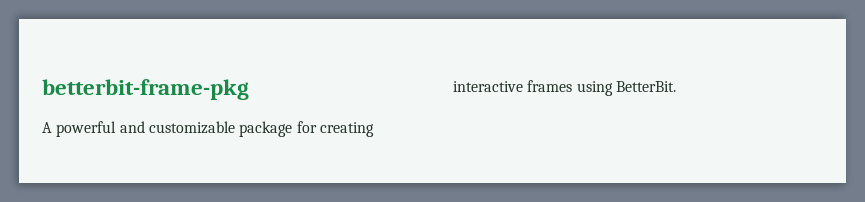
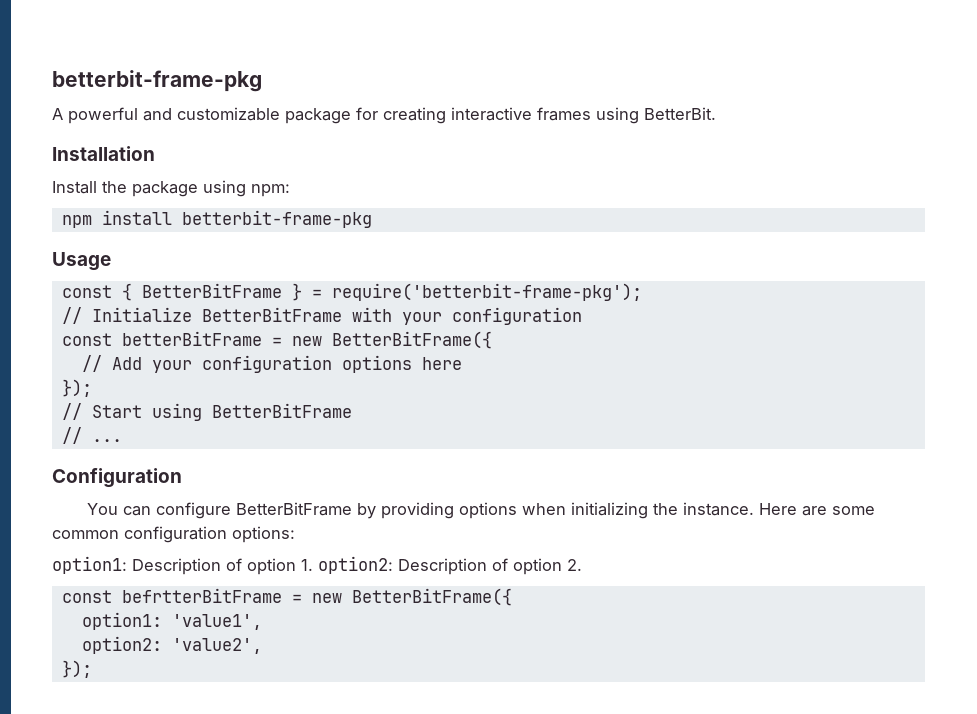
+ Installation
+ Install the package using npm:
+ npm install betterbit-frame-pkg
+ Usage
+ const { BetterBitFrame } = require('betterbit-frame-pkg');
+ // Initialize BetterBitFrame with your configuration
+ const betterBitFrame = new BetterBitFrame({
+ // Add your configuration options here
+ });
+ // Start using BetterBitFrame
+ // ...
+ Configuration
+ You can configure BetterBitFrame by providing options when initializing the instance. Here are some common configuration options:
+ option1: Description of option 1. option2: Description of option 2.
+ const befrtterBitFrame = new BetterBitFrame({
+ option1: 'value1',
+ option2: 'value2',
+ });

